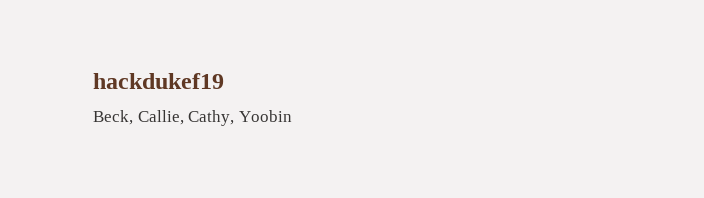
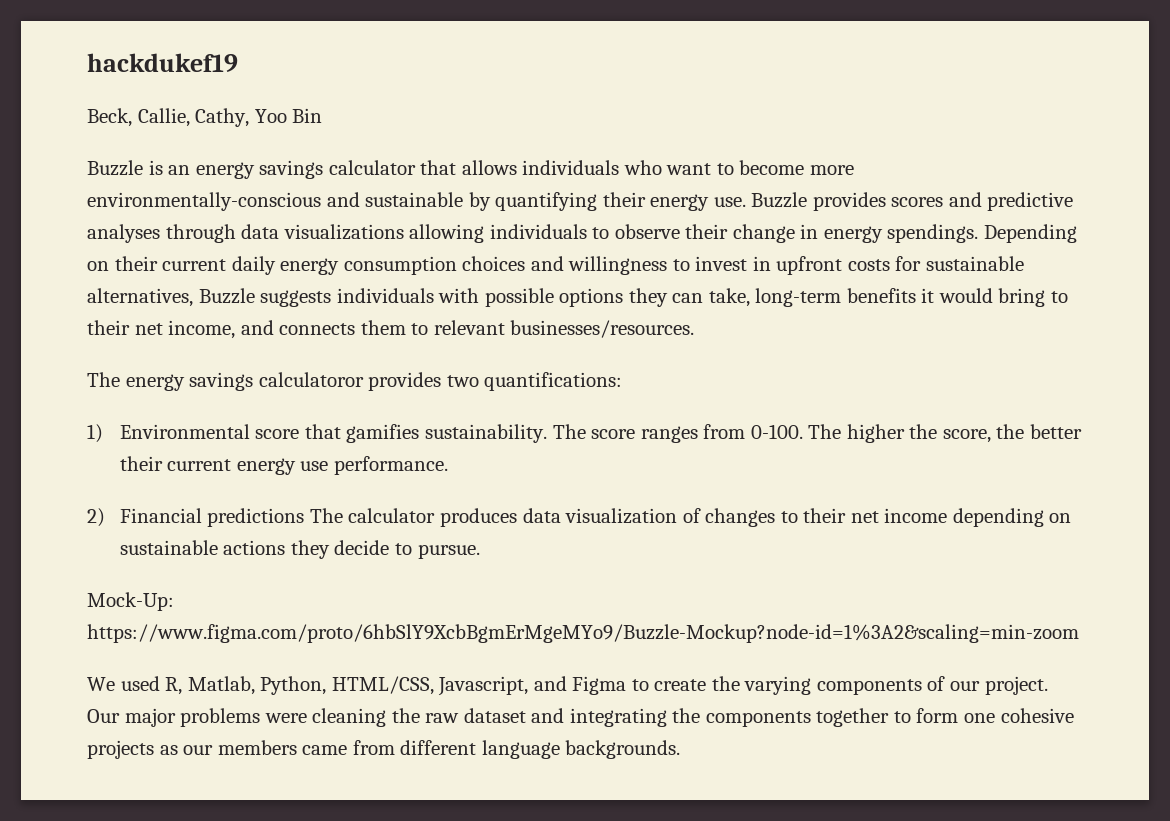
- Beck, Callie, Cathy, Yoobin
+ Beck, Callie, Cathy, Yoo Bin
+ Buzzle is an energy savings calculator that allows individuals who want to become more environmentally-conscious and sustainable by quantifying their energy use. Buzzle provides scores and predictive analyses through data visualizations allowing individuals to observe their change in energy spendings. Depending on their current daily energy consumption choices and willingness to invest in upfront costs for sustainable alternatives, Buzzle suggests individuals with possible options they can take, long-term benefits it would bring to their net income, and connects them to relevant businesses/resources.
+ The energy savings calculatoror provides two quantifications:
+ 1) Environmental score that gamifies sustainability. The score ranges from 0-100. The higher the score, the better their current energy use performance.
+ 2) Financial predictions The calculator produces data visualization of changes to their net income depending on sustainable actions they decide to pursue.
+ Mock-Up: https://www.figma.com/proto/6hbSlY9XcbBgmErMgeMYo9/Buzzle-Mockup?node-id=1%3A2&scaling=min-zoom
+ We used R, Matlab, Python, HTML/CSS, Javascript, and Figma to create the varying components of our project. Our major problems were cleaning the raw dataset and integrating the components together to form one cohesive projects as our members came from different language backgrounds.

